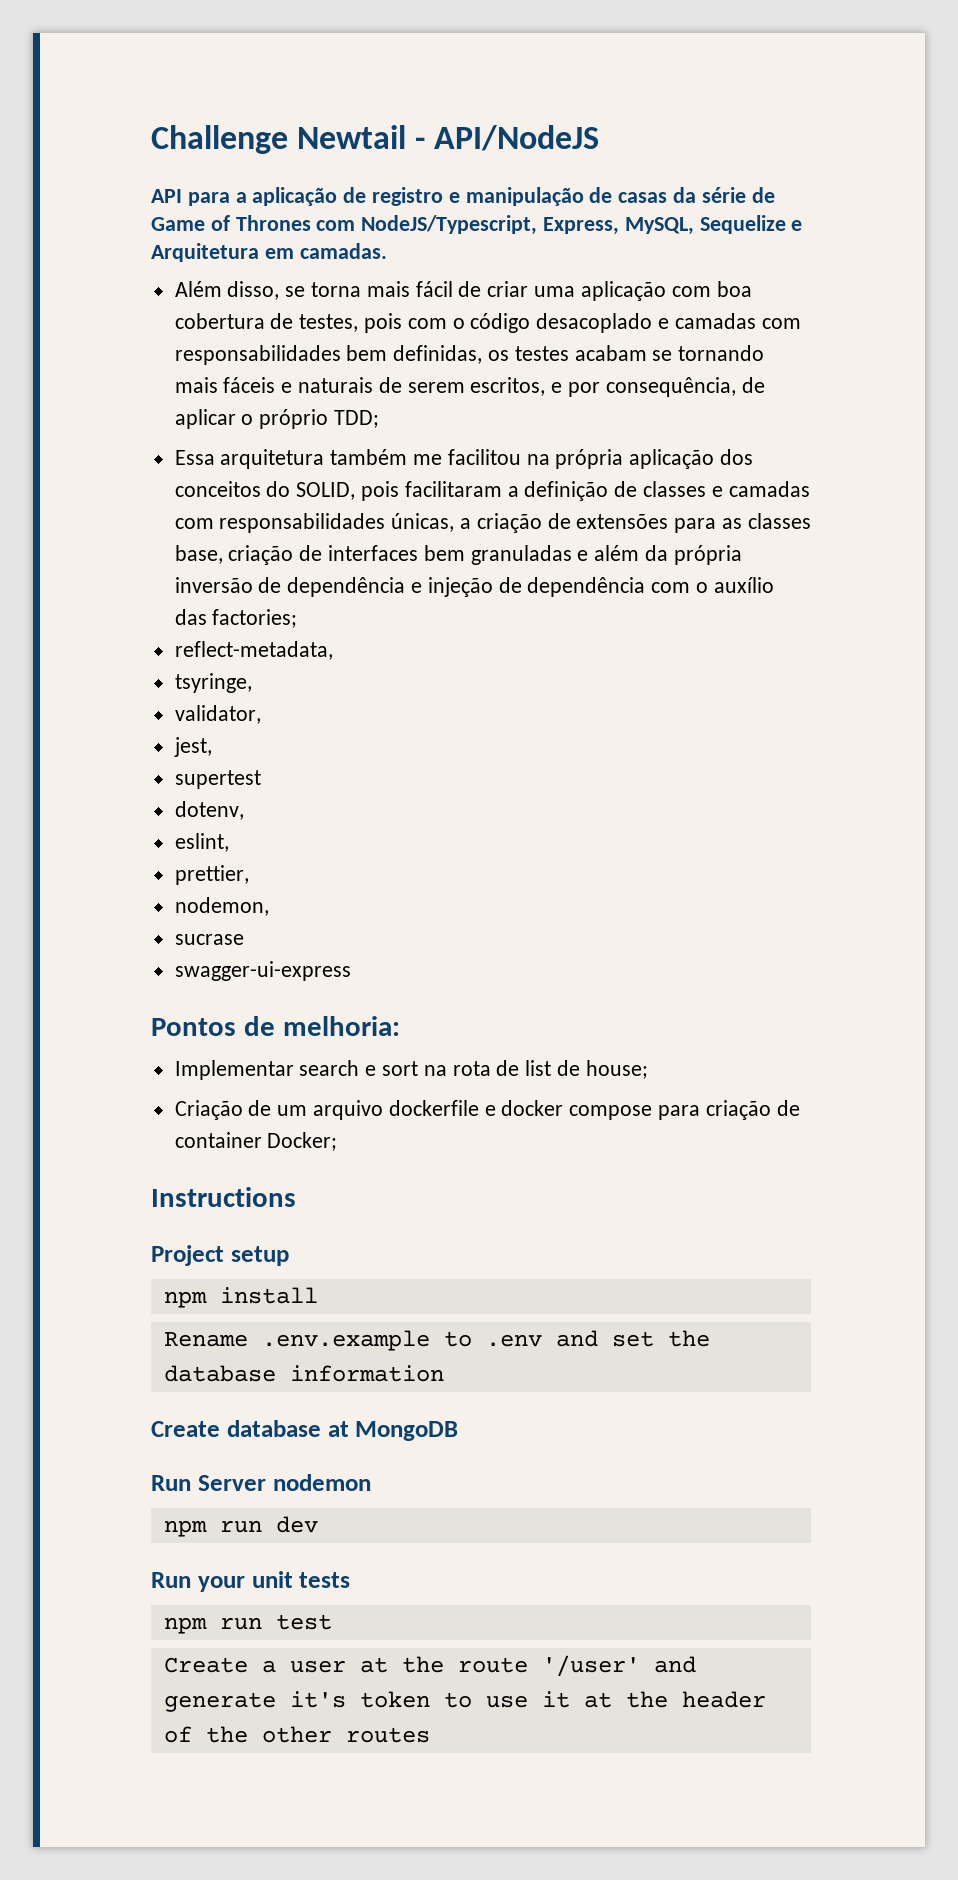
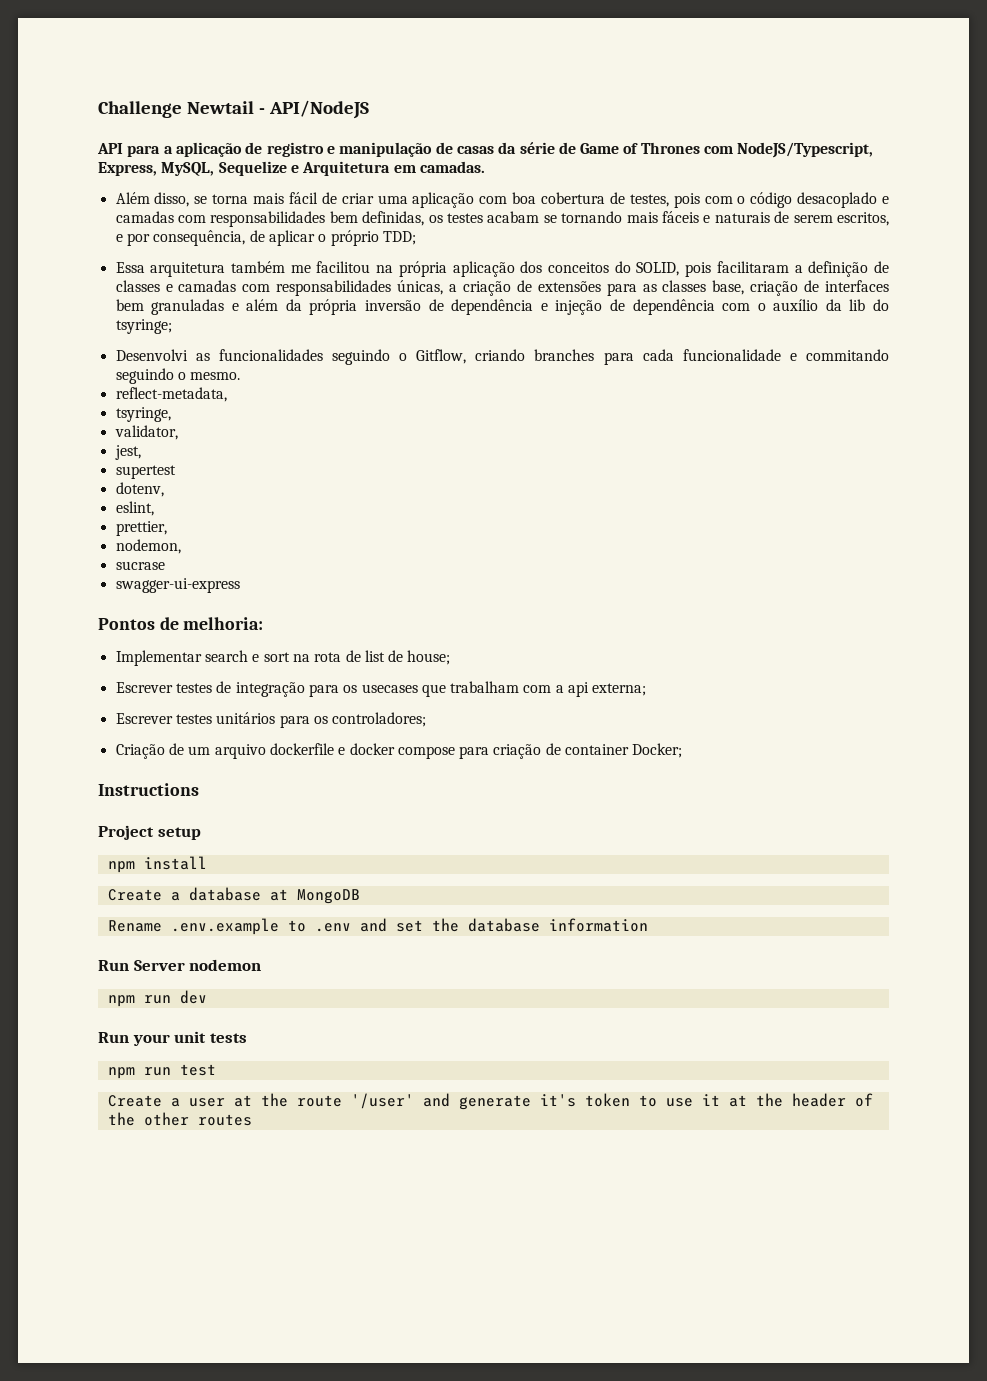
- Essa arquitetura também me facilitou na própria aplicação dos conceitos do SOLID, pois facilitaram a definição de classes e camadas com responsabilidades únicas, a criação de extensões para as classes base, criação de interfaces bem granuladas e além da própria inversão de dependência e injeção de dependência com o auxílio das factories;
+ Essa arquitetura também me facilitou na própria aplicação dos conceitos do SOLID, pois facilitaram a definição de classes e camadas com responsabilidades únicas, a criação de extensões para as classes base, criação de interfaces bem granuladas e além da própria inversão de dependência e injeção de dependência com o auxílio da lib do tsyringe;
+ Desenvolvi as funcionalidades seguindo o Gitflow, criando branches para cada funcionalidade e commitando seguindo o mesmo.
+ Escrever testes de integração para os usecases que trabalham com a api externa;
+ Escrever testes unitários para os controladores;
+ Create a database at MongoDB
- Create database at MongoDB

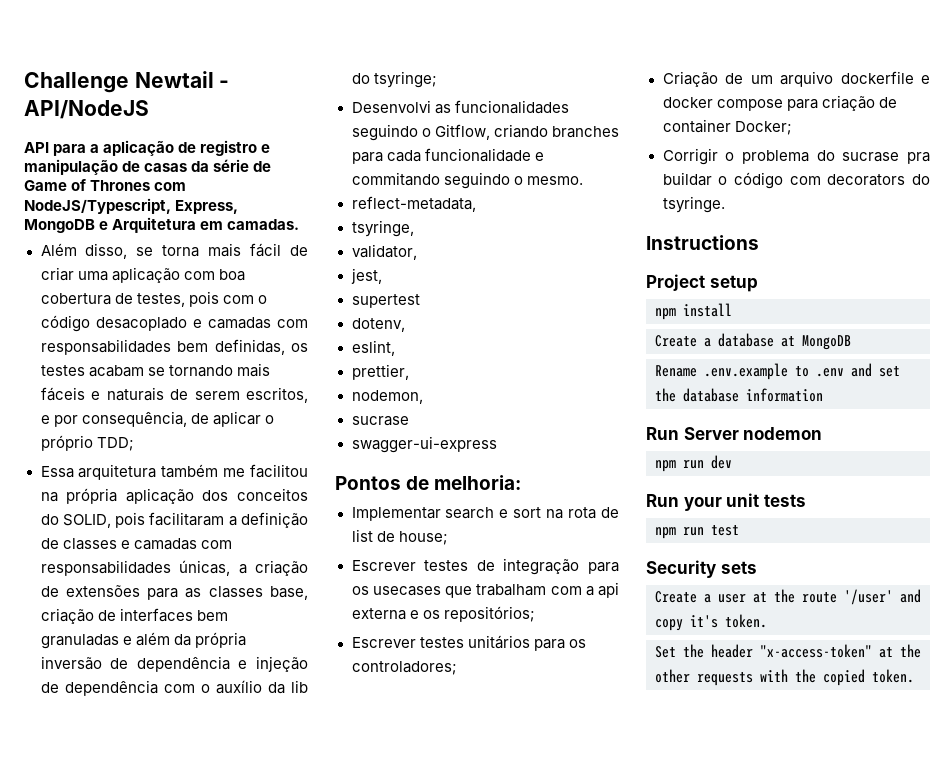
- API para a aplicação de registro e manipulação de casas da série de Game of Thrones com NodeJS/Typescript, Express, MySQL, Sequelize e Arquitetura em camadas.
+ API para a aplicação de registro e manipulação de casas da série de Game of Thrones com NodeJS/Typescript, Express, MongoDB e Arquitetura em camadas.
- Escrever testes de integração para os usecases que trabalham com a api externa;
+ Escrever testes de integração para os usecases que trabalham com a api externa e os repositórios;
+ Corrigir o problema do sucrase pra buildar o código com decorators do tsyringe.
+ Security sets
- Create a user at the route '/user' and generate it's token to use it at the header of the other routes
+ Create a user at the route '/user' and copy it's token.
+ Set the header "x-access-token" at the other requests with the copied token.

